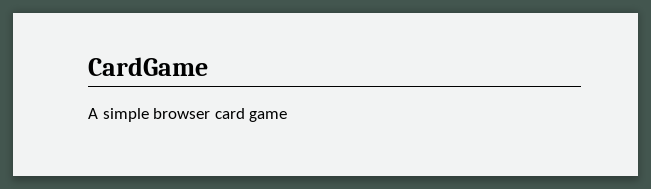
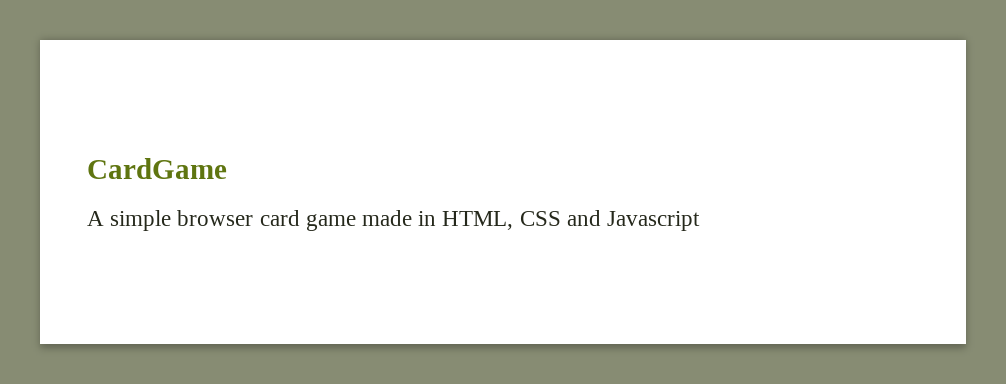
- A simple browser card game
+ A simple browser card game made in HTML, CSS and Javascript

